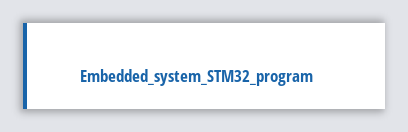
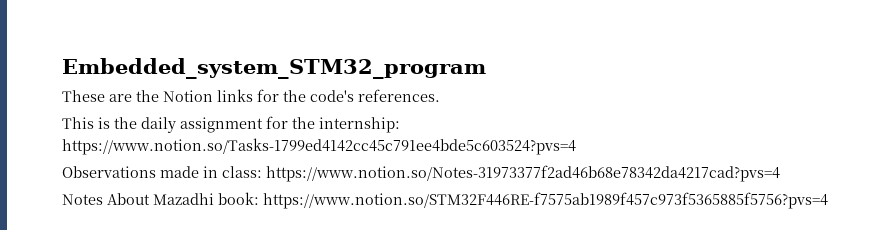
+ These are the Notion links for the code's references.
+ This is the daily assignment for the internship: https://www.notion.so/Tasks-1799ed4142cc45c791ee4bde5c603524?pvs=4
+ Observations made in class: https://www.notion.so/Notes-31973377f2ad46b68e78342da4217cad?pvs=4
+ Notes About Mazadhi book: https://www.notion.so/STM32F446RE-f7575ab1989f457c973f5365885f5756?pvs=4

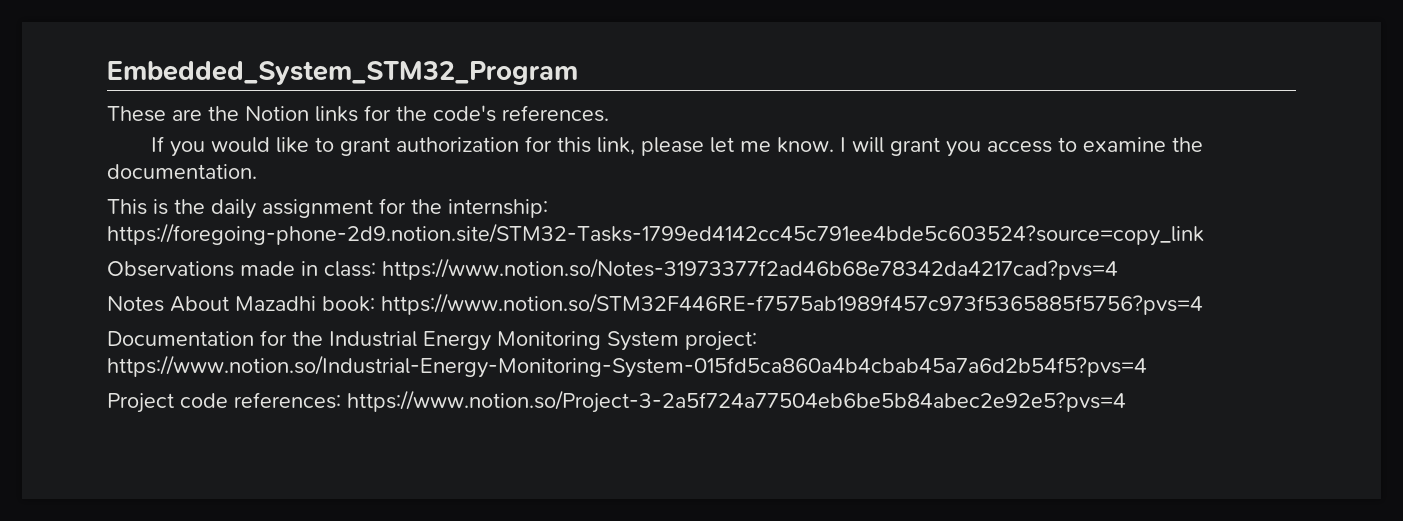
- Embedded_system_STM32_program
+ Embedded_System_STM32_Program
+ If you would like to grant authorization for this link, please let me know. I will grant you access to examine the documentation.
- This is the daily assignment for the internship: https://www.notion.so/Tasks-1799ed4142cc45c791ee4bde5c603524?pvs=4
+ This is the daily assignment for the internship: https://foregoing-phone-2d9.notion.site/STM32-Tasks-1799ed4142cc45c791ee4bde5c603524?source=copy_link
+ Documentation for the Industrial Energy Monitoring System project: https://www.notion.so/Industrial-Energy-Monitoring-System-015fd5ca860a4b4cbab45a7a6d2b54f5?pvs=4
+ Project code references: https://www.notion.so/Project-3-2a5f724a77504eb6be5b84abec2e92e5?pvs=4

